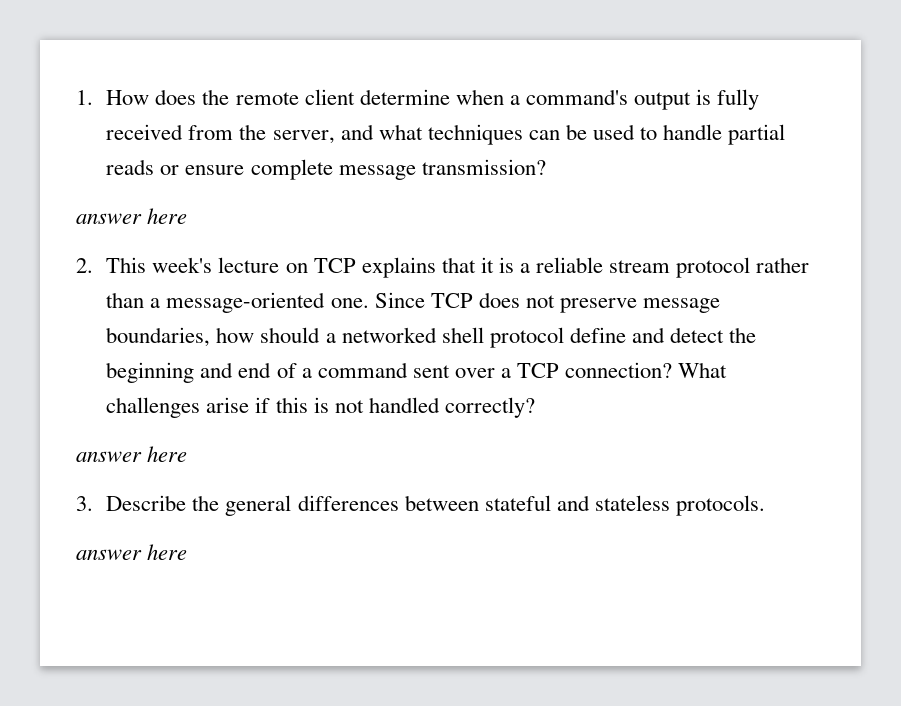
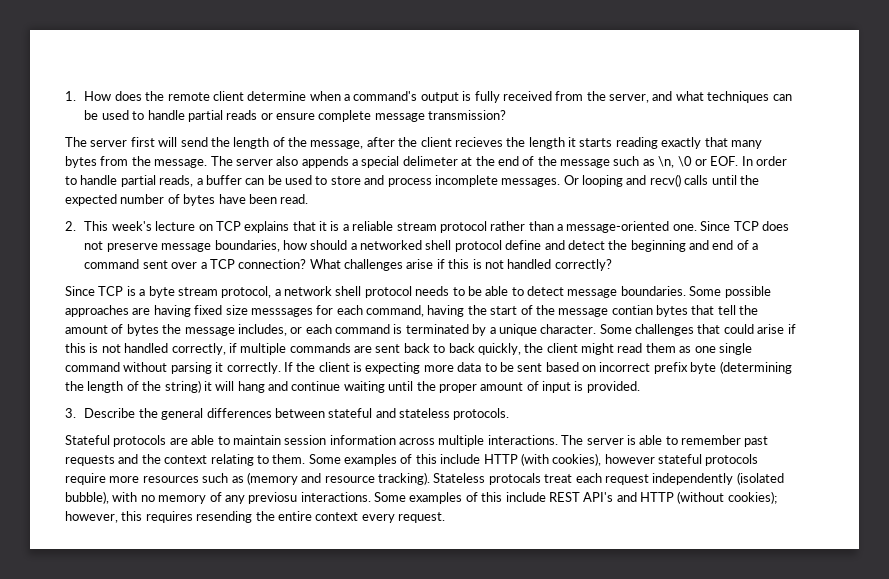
  1. How does the remote client determine when a command's output is fully received from the server, and what techniques can be used to handle partial reads or ensure complete message transmission?
- answer here
+ The server first will send the length of the message, after the client recieves the length it starts reading exactly that many bytes from the message. The server also appends a special delimeter at the end of the message such as \n, \0 or EOF. In order to handle partial reads, a buffer can be used to store and process incomplete messages. Or looping and recv() calls until the expected number of bytes have been read.
  What challenges arise if this is not handled correctly?
- answer here
+ Since TCP is a byte stream protocol, a network shell protocol needs to be able to detect message boundaries. Some possible approaches are having fixed size messsages for each command, having the start of the message contian bytes that tell the amount of bytes the message includes, or each command is terminated by a unique character. Some challenges that could arise if this is not handled correctly, if multiple commands are sent back to back quickly, the client might read them as one single command without parsing it correctly. If the client is expecting more data to be sent based on incorrect prefix byte (determining the length of the string) it will hang and continue waiting until the proper amount of input is provided.
  3. Describe the general differences between stateful and stateless protocols.
- answer here
+ Stateful protocols are able to maintain session information across multiple interactions. The server is able to remember past requests and the context relating to them. Some examples of this include HTTP (with cookies), however stateful protocols require more resources such as (memory and resource tracking). Stateless protocals treat each request independently (isolated bubble), with no memory of any previosu interactions. Some examples of this include REST API's and HTTP (without cookies); however, this requires resending the entire context every request.

